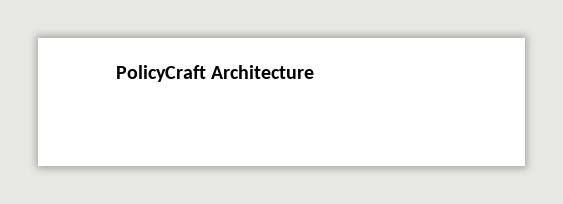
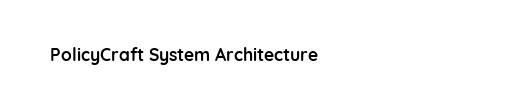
- PolicyCraft Architecture
+ PolicyCraft System Architecture

